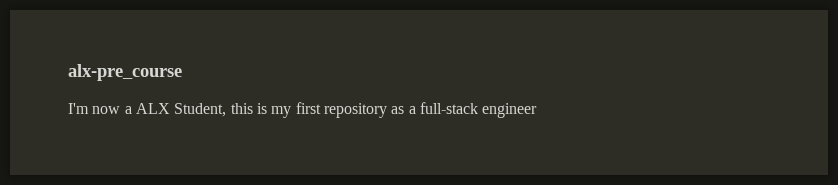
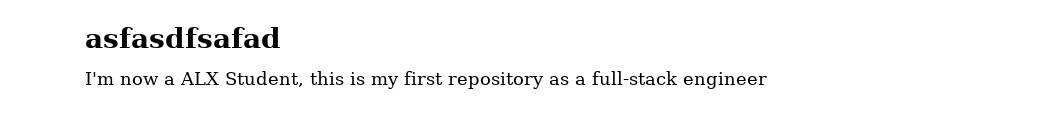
- alx-pre_course
+ asfasdfsafad

